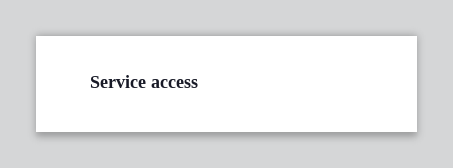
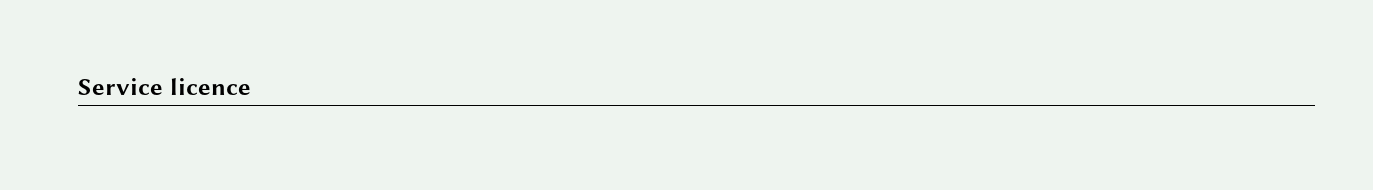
- Service access
+ Service licence

